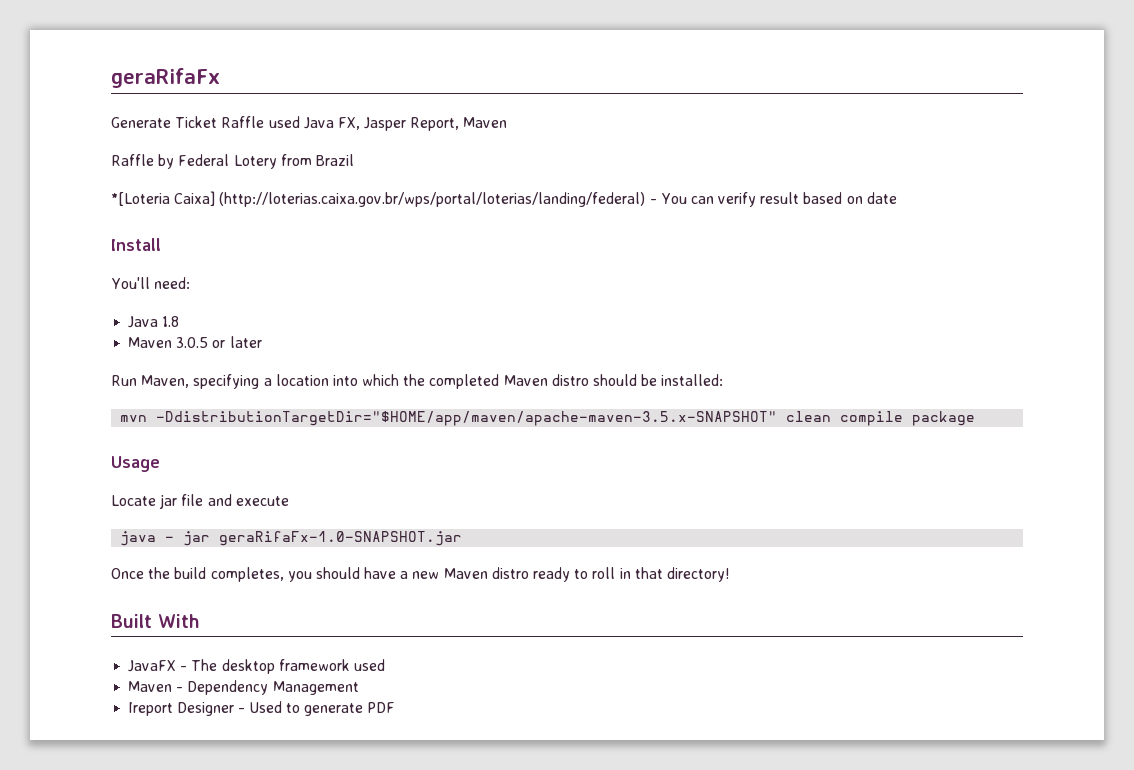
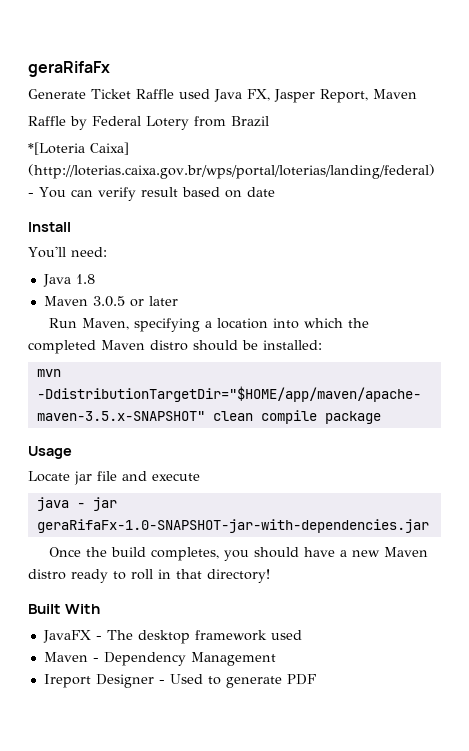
- java - jar geraRifaFx-1.0-SNAPSHOT.jar
+ java - jar geraRifaFx-1.0-SNAPSHOT-jar-with-dependencies.jar

